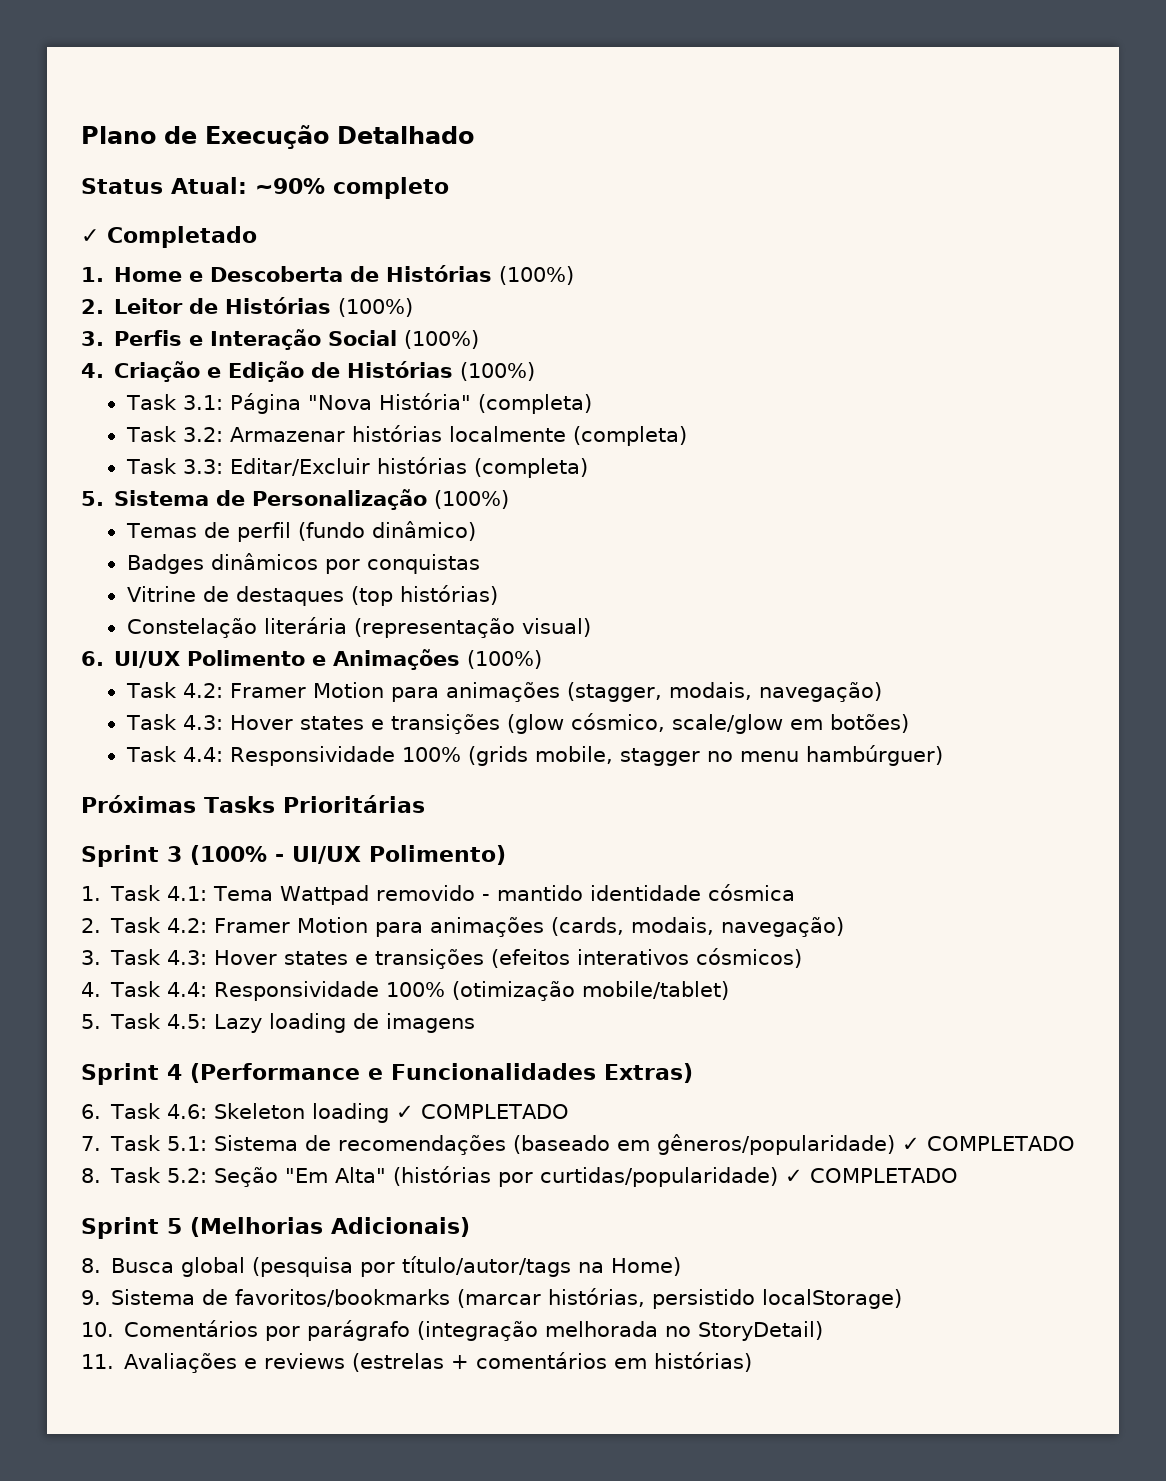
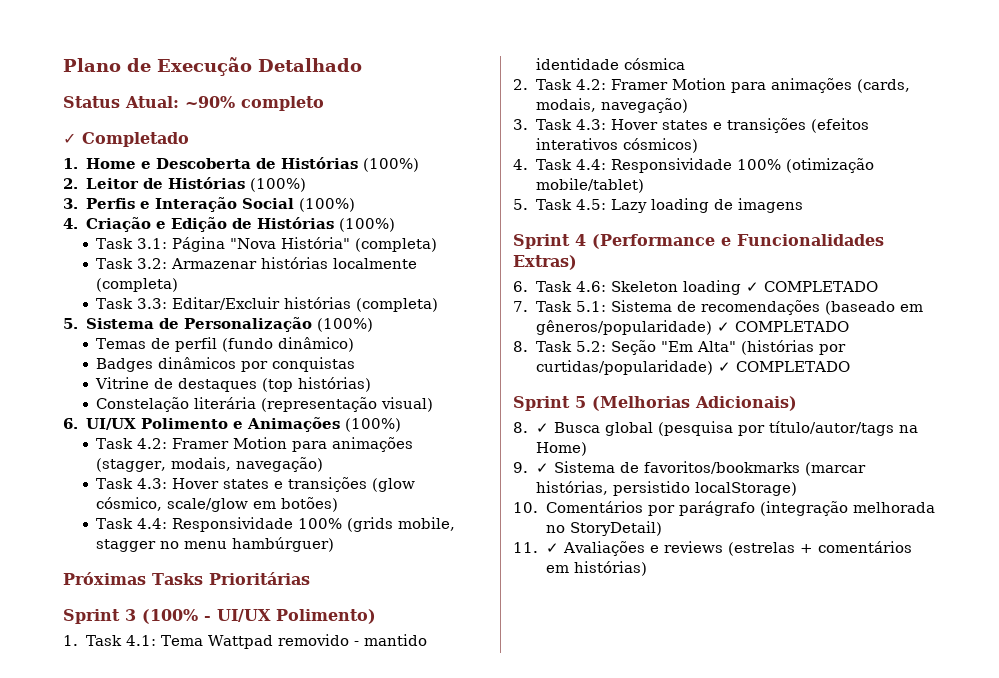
- 8. Busca global (pesquisa por título/autor/tags na Home)
+ 8. ✓ Busca global (pesquisa por título/autor/tags na Home)
- 9. Sistema de favoritos/bookmarks (marcar histórias, persistido localStorage)
+ 9. ✓ Sistema de favoritos/bookmarks (marcar histórias, persistido localStorage)
- 11. Avaliações e reviews (estrelas + comentários em histórias)
+ 11. ✓ Avaliações e reviews (estrelas + comentários em histórias)

